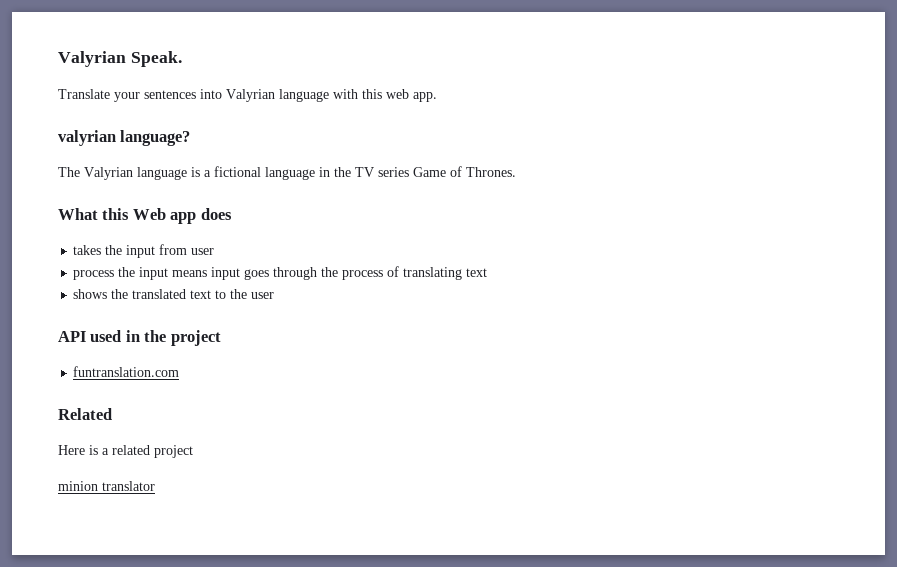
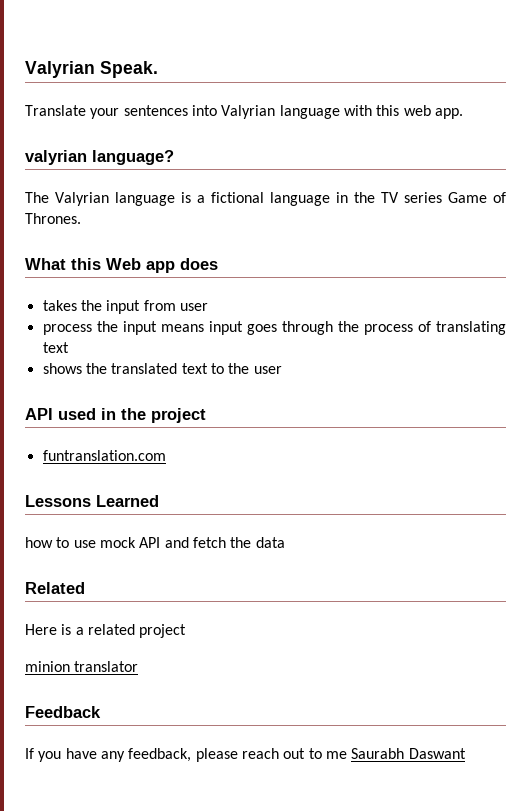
+ Lessons Learned
+ how to use mock API and fetch the data
+ Feedback
+ If you have any feedback, please reach out to me Saurabh Daswant

